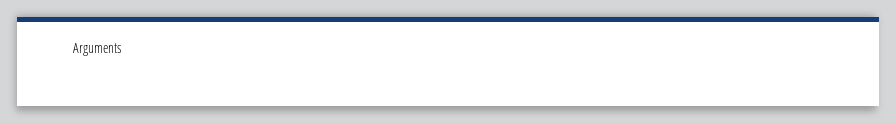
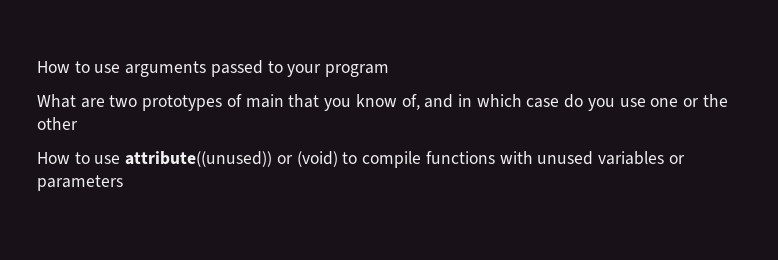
- Arguments
+ How to use arguments passed to your program
+ What are two prototypes of main that you know of, and in which case do you use one or the other
+ How to use attribute((unused)) or (void) to compile functions with unused variables or parameters

